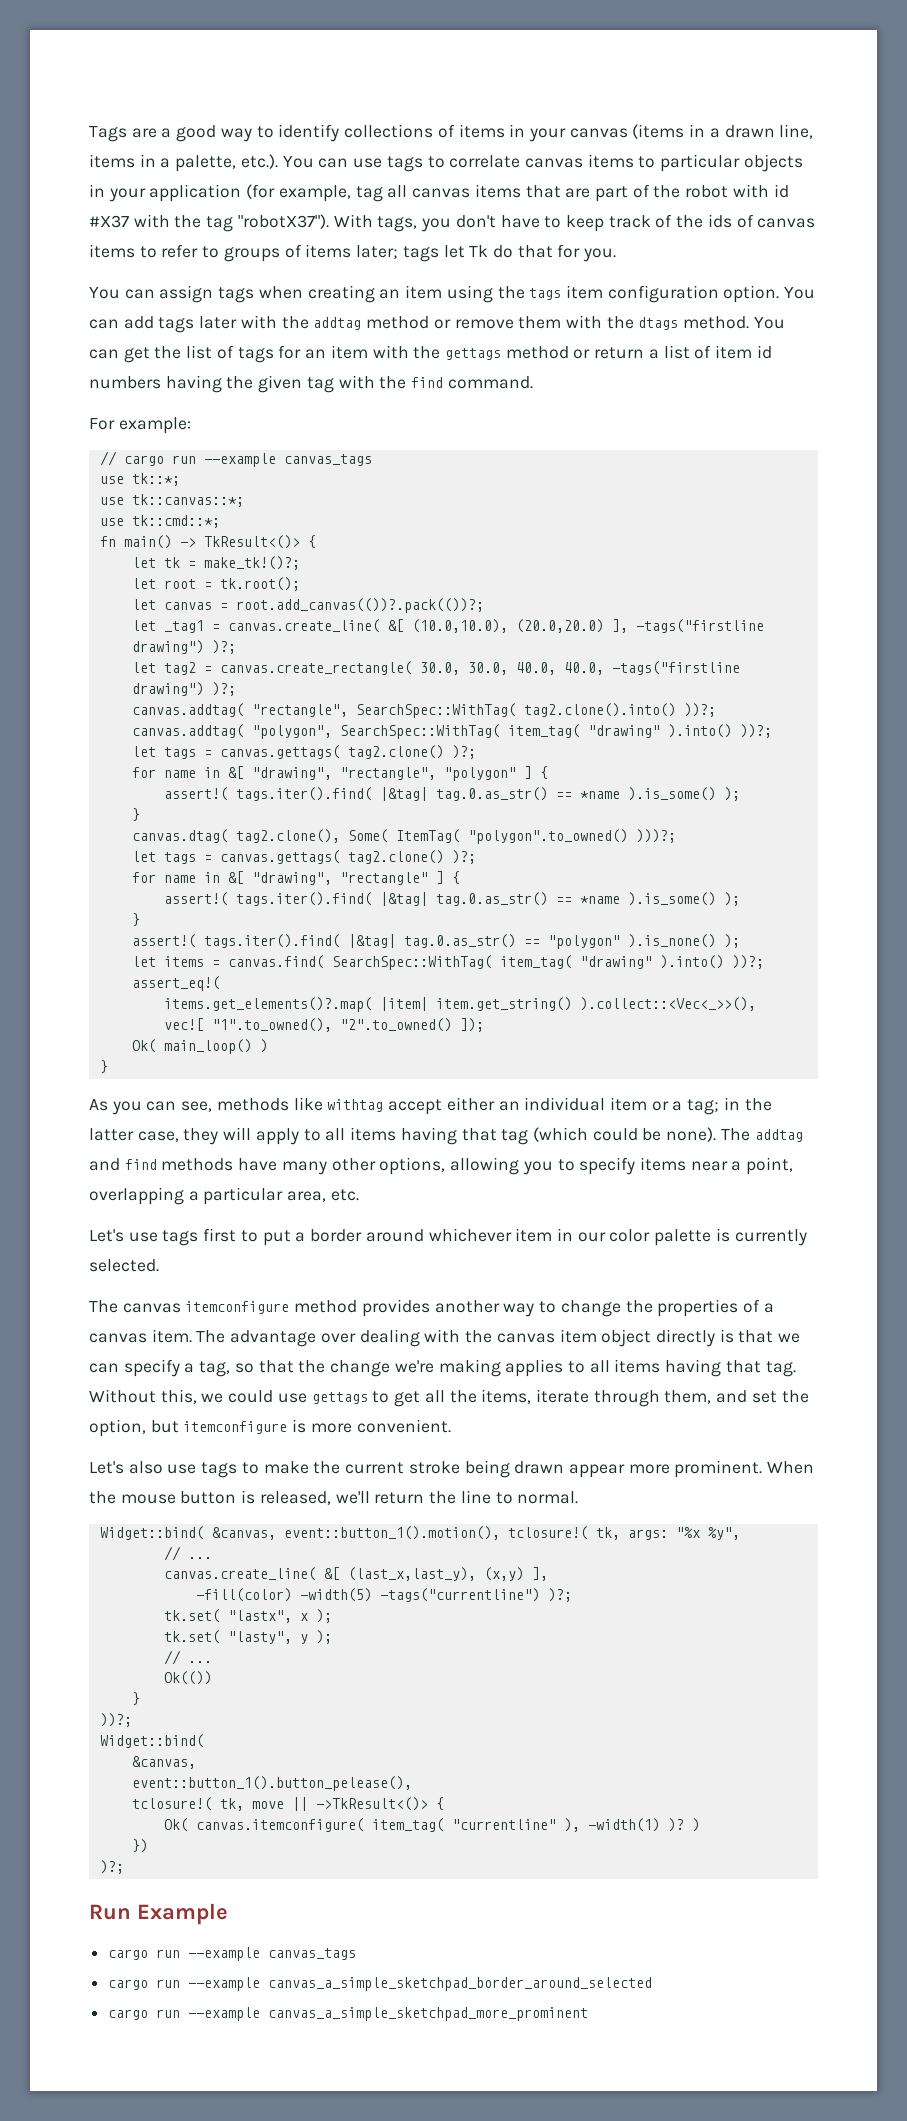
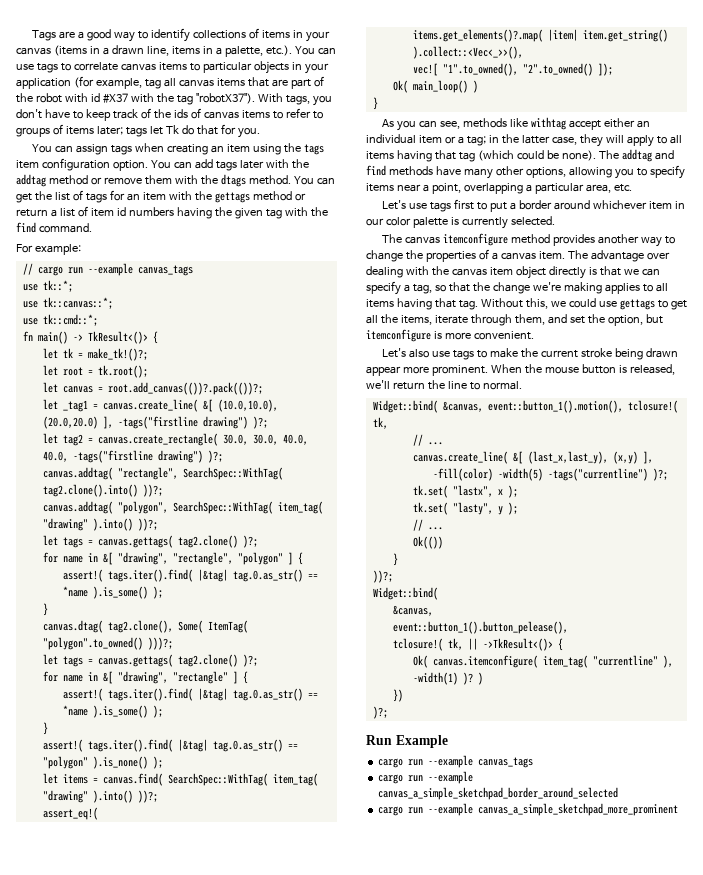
- Widget::bind( &canvas, event::button_1().motion(), tclosure!( tk, args: "%x %y",
+ Widget::bind( &canvas, event::button_1().motion(), tclosure!( tk,
- tclosure!( tk, move || ->TkResult<()> {
+ tclosure!( tk, || ->TkResult<()> {

